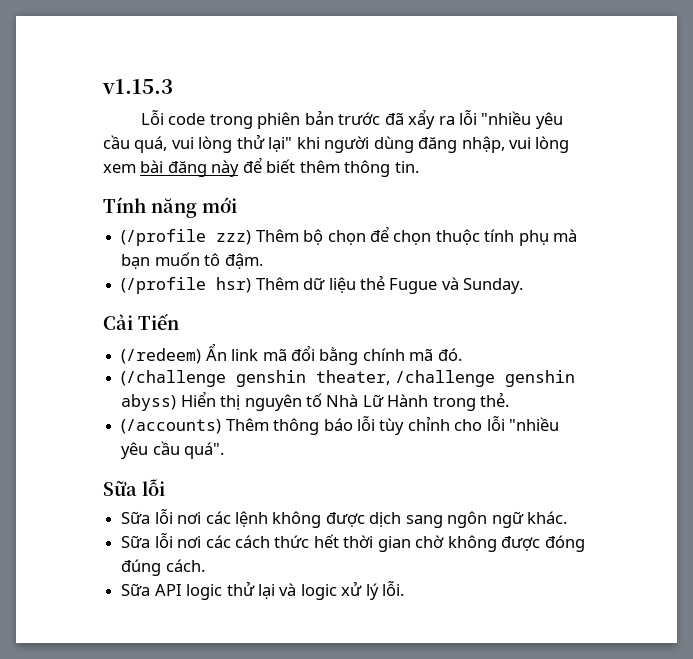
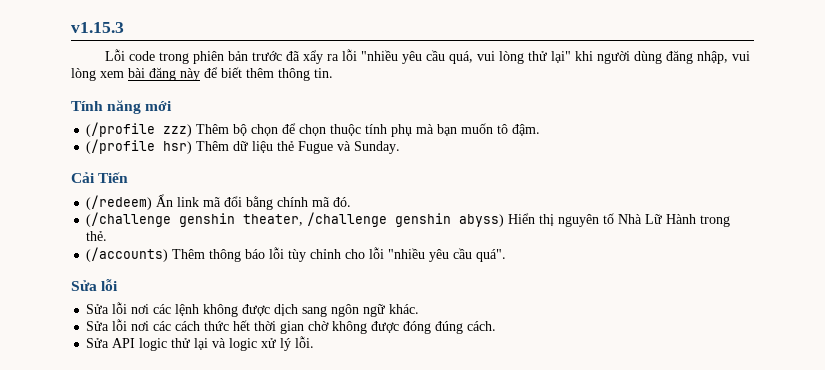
  (/accounts) Thêm thông báo lỗi tùy chỉnh cho lỗi "nhiều yêu cầu quá".
- Sữa lỗi
+ Sửa lỗi
- Sữa lỗi nơi các lệnh không được dịch sang ngôn ngữ khác.
+ Sửa lỗi nơi các lệnh không được dịch sang ngôn ngữ khác.
- Sữa lỗi nơi các cách thức hết thời gian chờ không được đóng đúng cách.
+ Sửa lỗi nơi các cách thức hết thời gian chờ không được đóng đúng cách.
- Sữa API logic thử lại và logic xử lý lỗi.
+ Sửa API logic thử lại và logic xử lý lỗi.

